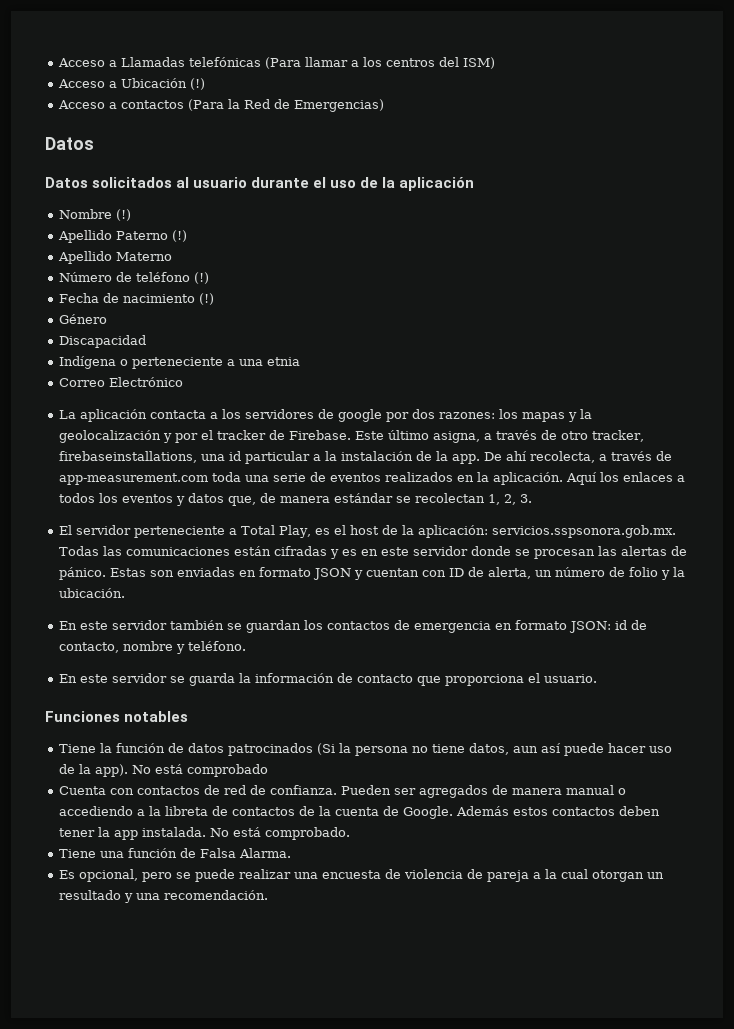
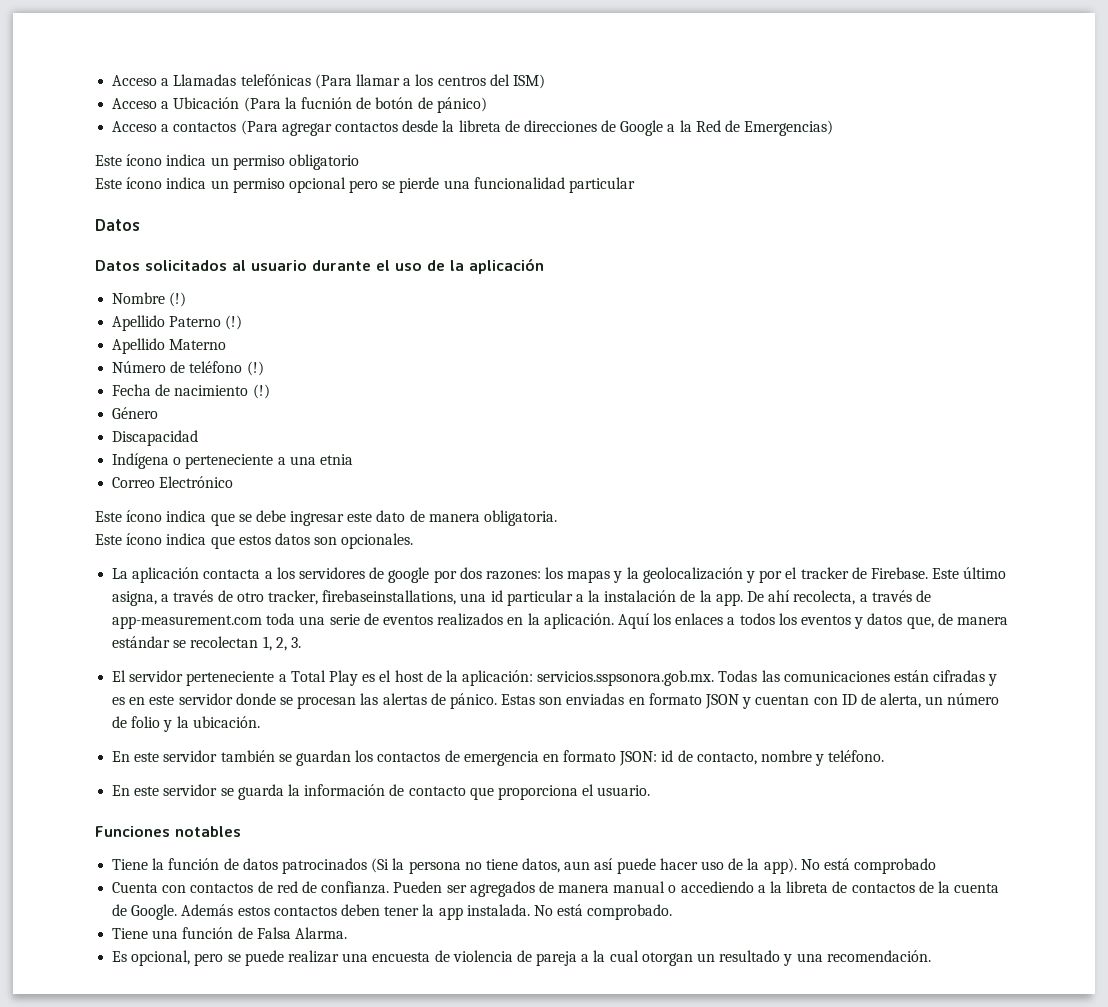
- Acceso a Ubicación (!)
- Acceso a contactos (Para la Red de Emergencias)
+ Acceso a Ubicación (Para la fucnión de botón de pánico)
+ Acceso a contactos (Para agregar contactos desde la libreta de direcciones de Google a la Red de Emergencias)
+ Este ícono indica un permiso obligatorio
+ Este ícono indica un permiso opcional pero se pierde una funcionalidad particular
+ Este ícono indica que se debe ingresar este dato de manera obligatoria.
+ Este ícono indica que estos datos son opcionales.
- El servidor perteneciente a Total Play, es el host de la aplicación: servicios.sspsonora.gob.mx. Todas las comunicaciones están cifradas y es en este servidor donde se procesan las alertas de pánico.
+ El servidor perteneciente a Total Play es el host de la aplicación: servicios.sspsonora.gob.mx. Todas las comunicaciones están cifradas y es en este servidor donde se procesan las alertas de pánico.

